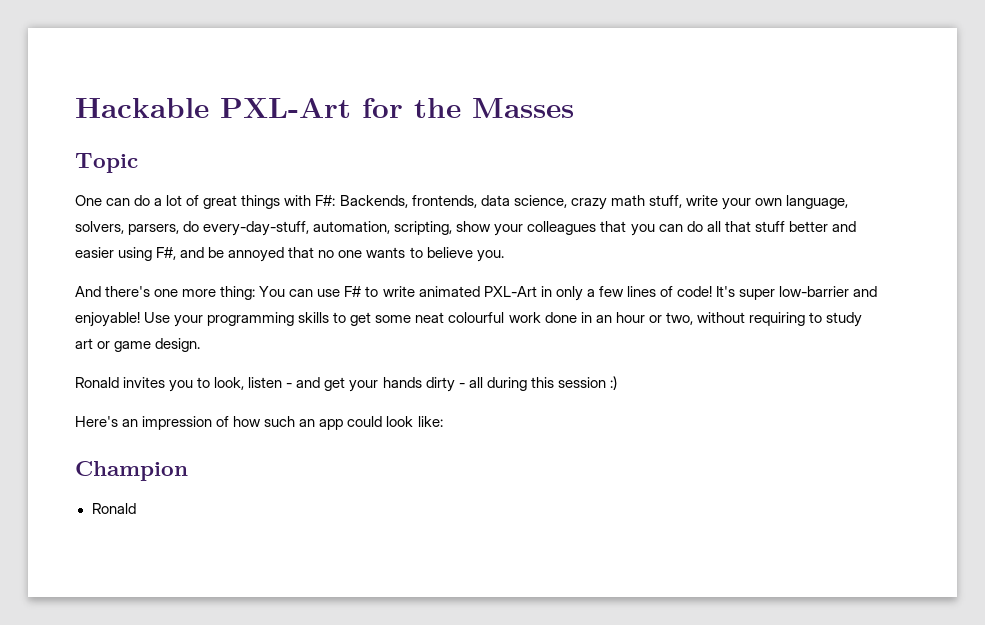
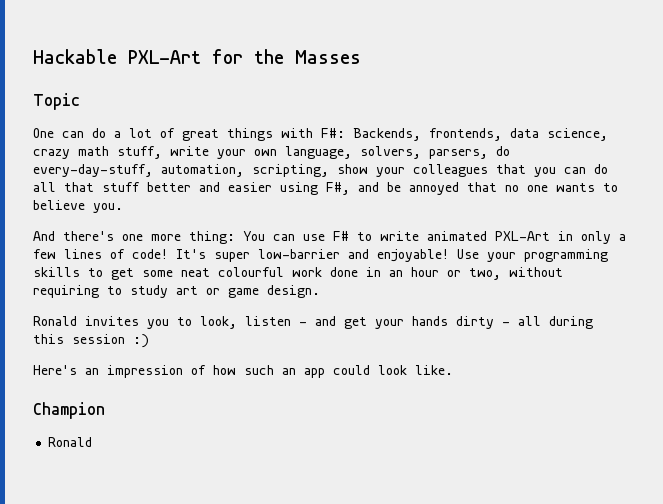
- Here's an impression of how such an app could look like:
+ Here's an impression of how such an app could look like.

